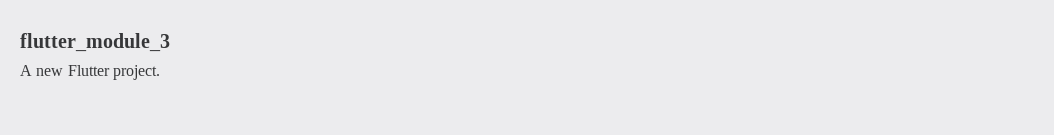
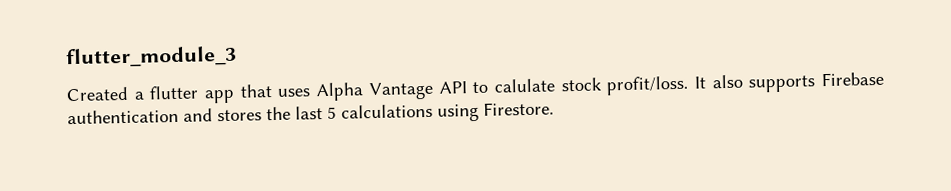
- A new Flutter project.
+ Created a flutter app that uses Alpha Vantage API to calulate stock profit/loss. It also supports Firebase authentication and stores the last 5 calculations using Firestore.

